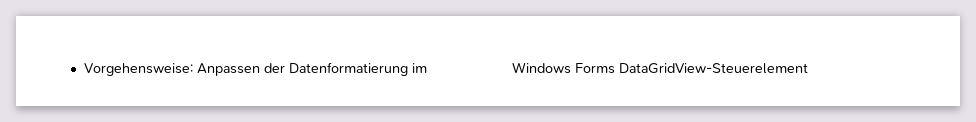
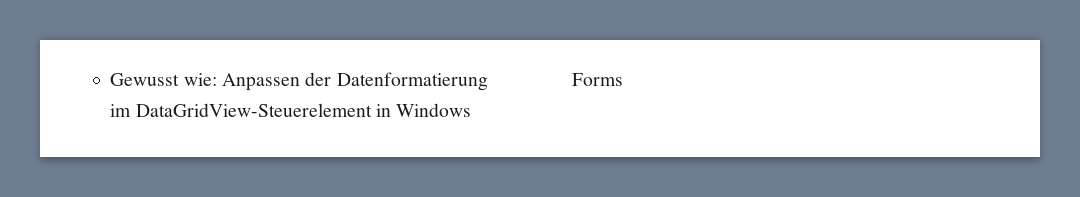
- Vorgehensweise: Anpassen der Datenformatierung im Windows Forms DataGridView-Steuerelement
+ Gewusst wie: Anpassen der Datenformatierung im DataGridView-Steuerelement in Windows Forms

